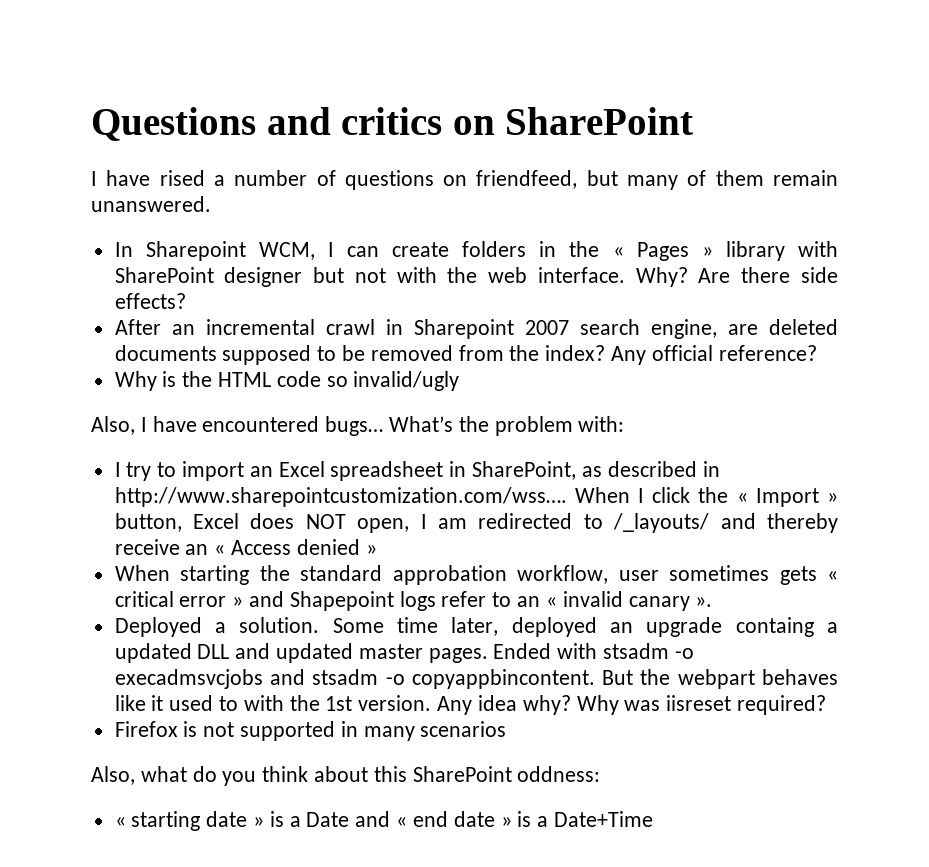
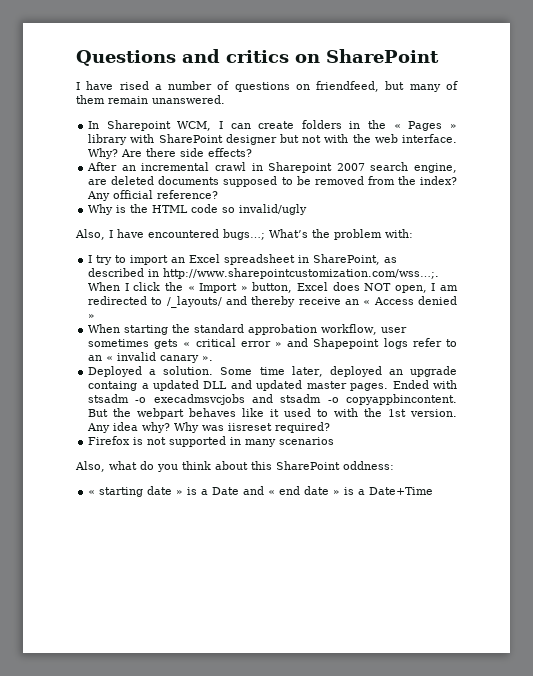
- Also, I have encountered bugs… What’s the problem with:
+ Also, I have encountered bugs…; What’s the problem with:
- I try to import an Excel spreadsheet in SharePoint, as described in http://www.sharepointcustomization.com/wss…. When I click the « Import » button, Excel does NOT open, I am redirected to /_layouts/ and thereby receive an « Access denied »
+ I try to import an Excel spreadsheet in SharePoint, as described in http://www.sharepointcustomization.com/wss…;. When I click the « Import » button, Excel does NOT open, I am redirected to /_layouts/ and thereby receive an « Access denied »

